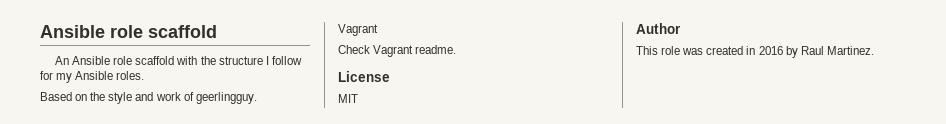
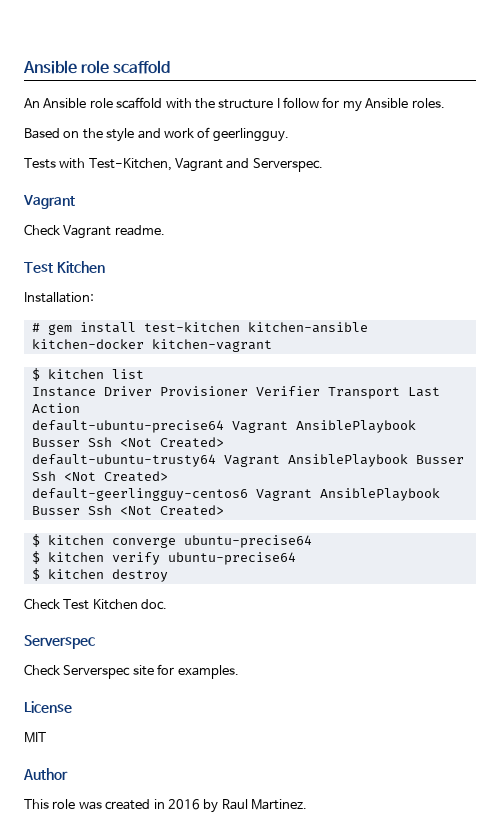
  Based on the style and work of geerlingguy.
+ Tests with Test-Kitchen, Vagrant and Serverspec.
  Vagrant
  Check Vagrant readme.
+ Test Kitchen
+ Installation:
+ # gem install test-kitchen kitchen-ansible kitchen-docker kitchen-vagrant
+ $ kitchen list
+ Instance Driver Provisioner Verifier Transport Last Action
+ default-ubuntu-precise64 Vagrant AnsiblePlaybook Busser Ssh <Not Created>
+ default-ubuntu-trusty64 Vagrant AnsiblePlaybook Busser Ssh <Not Created>
+ default-geerlingguy-centos6 Vagrant AnsiblePlaybook Busser Ssh <Not Created>
+ $ kitchen converge ubuntu-precise64
+ $ kitchen verify ubuntu-precise64
+ $ kitchen destroy
+ Check Test Kitchen doc.
+ Serverspec
+ Check Serverspec site for examples.

